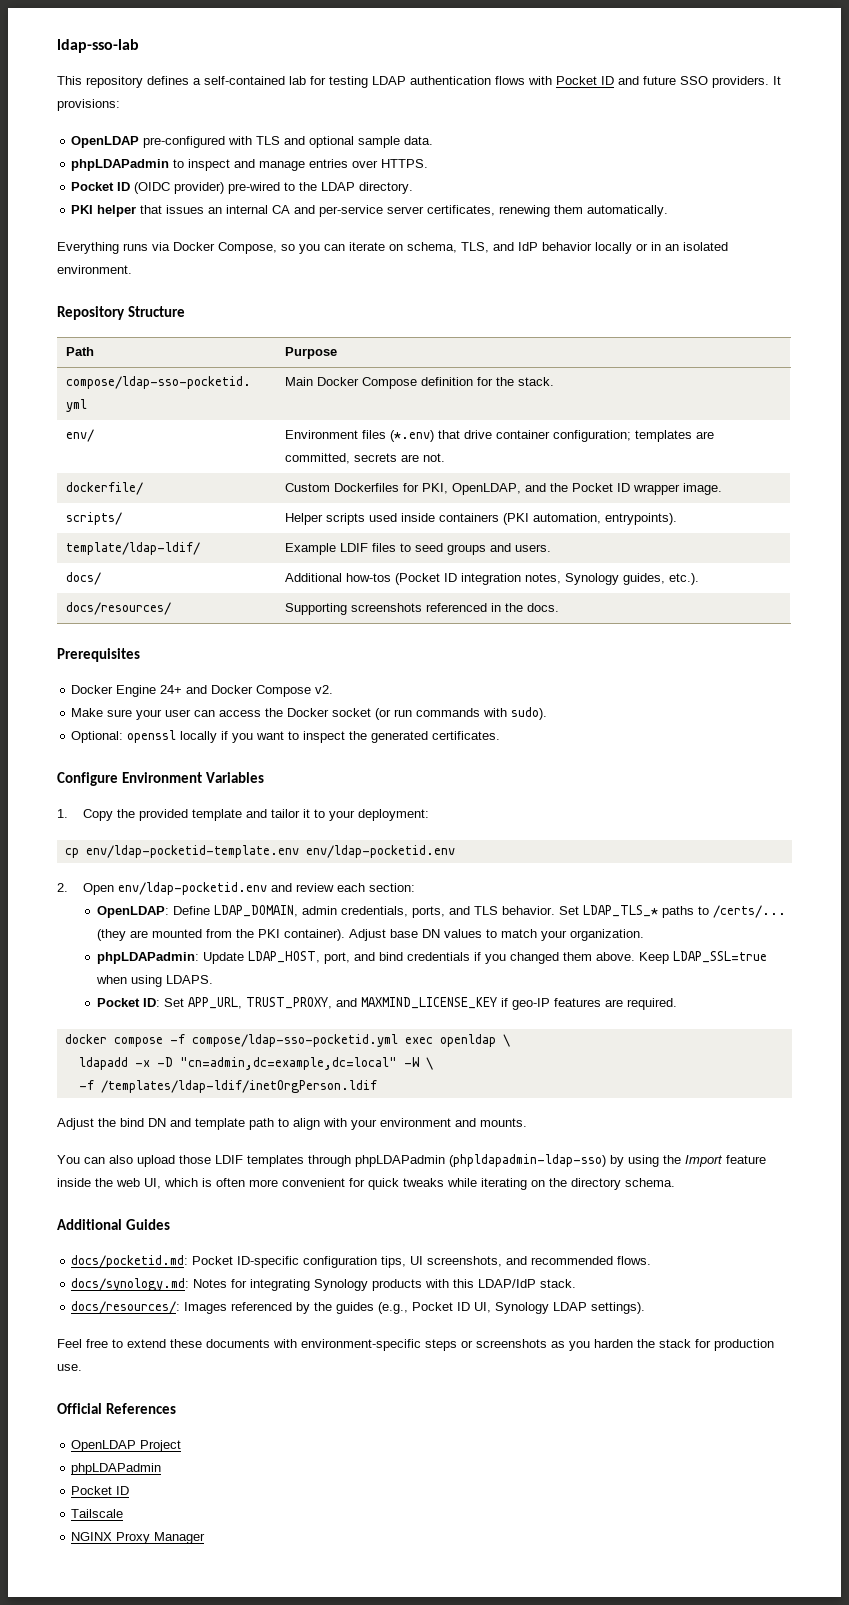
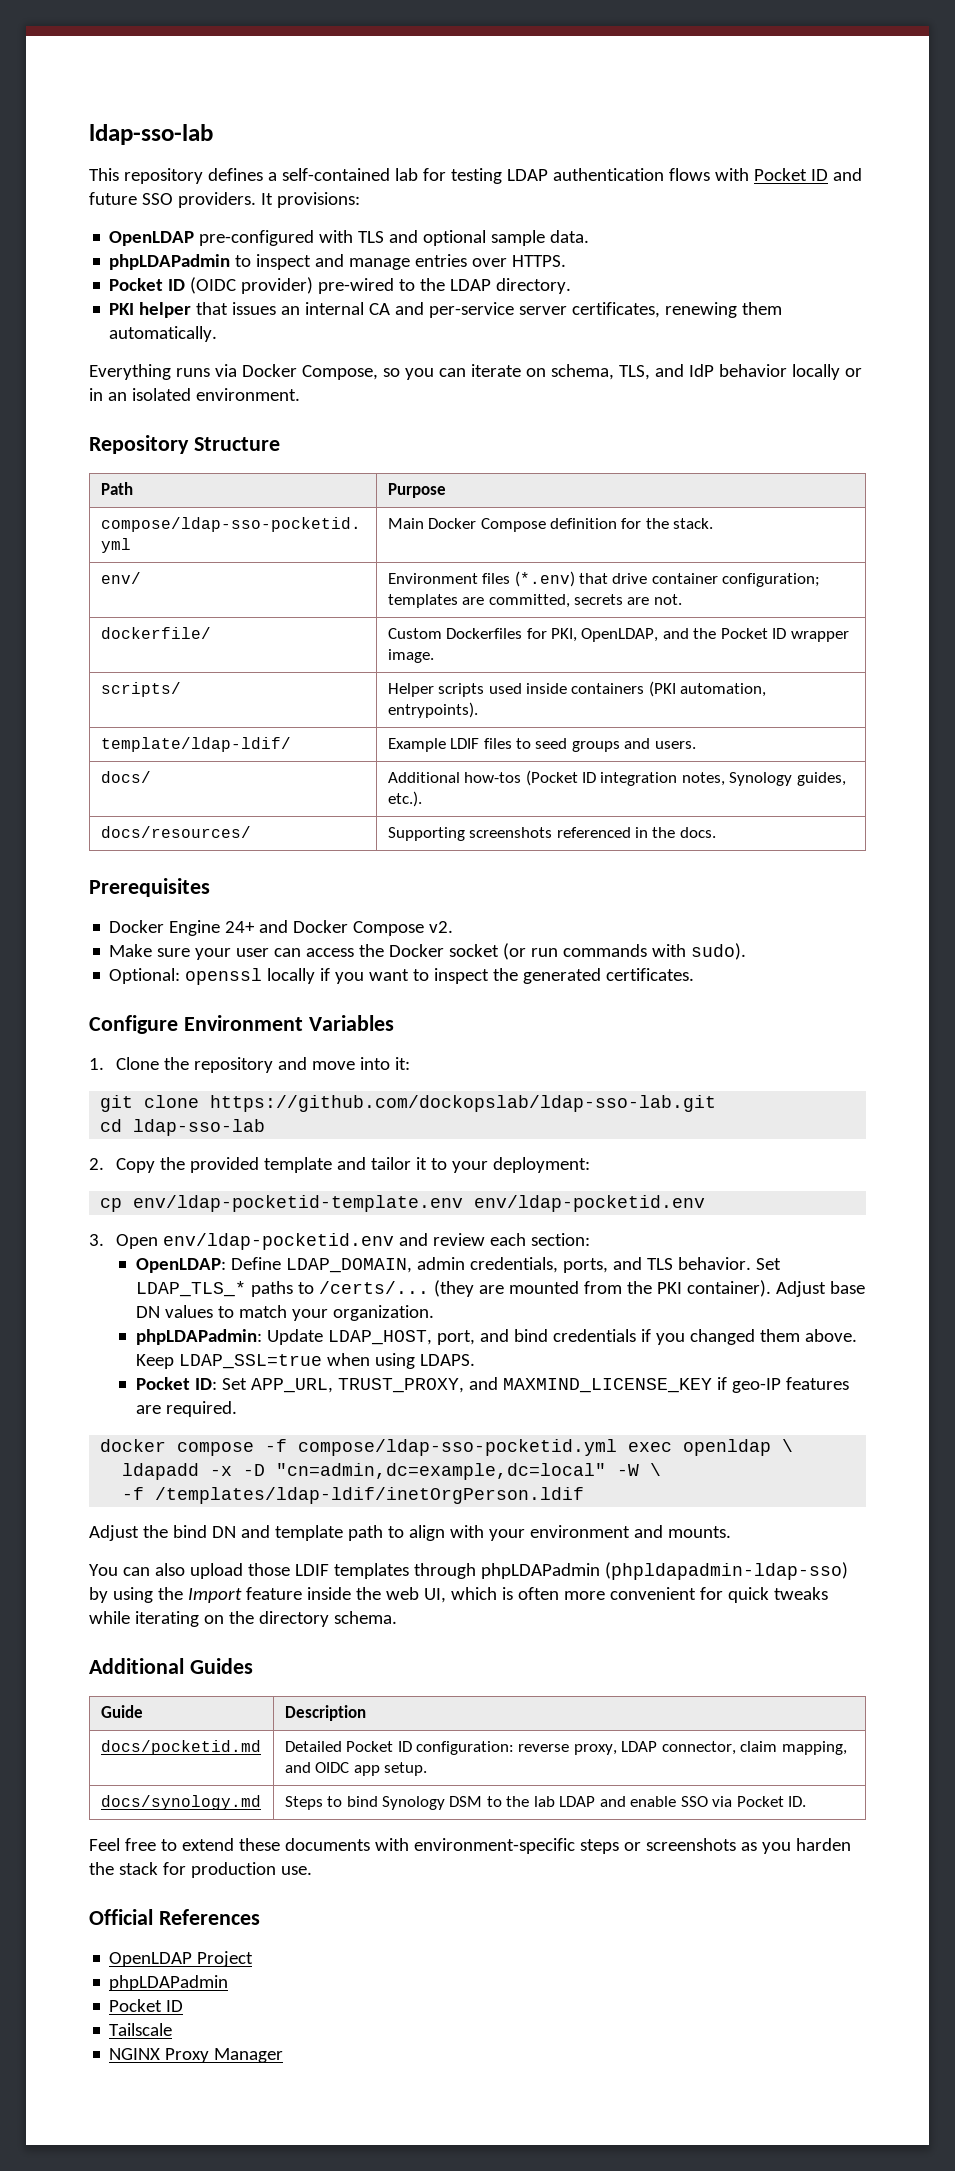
- 1. Copy the provided template and tailor it to your deployment:
+ 1. Clone the repository and move into it:
+ git clone https://github.com/dockopslab/ldap-sso-lab.git
+ cd ldap-sso-lab
+ 2. Copy the provided template and tailor it to your deployment:
- 2. Open env/ldap-pocketid.env and review each section:
+ 3. Open env/ldap-pocketid.env and review each section:
- docs/pocketid.md: Pocket ID-specific configuration tips, UI screenshots, and recommended flows.
- docs/synology.md: Notes for integrating Synology products with this LDAP/IdP stack.
- docs/resources/: Images referenced by the guides (e.g., Pocket ID UI, Synology LDAP settings).
+ Guide | Description
+ docs/pocketid.md | Detailed Pocket ID configuration: reverse proxy, LDAP connector, claim mapping, and OIDC app setup.
+ docs/synology.md | Steps to bind Synology DSM to the lab LDAP and enable SSO via Pocket ID.

